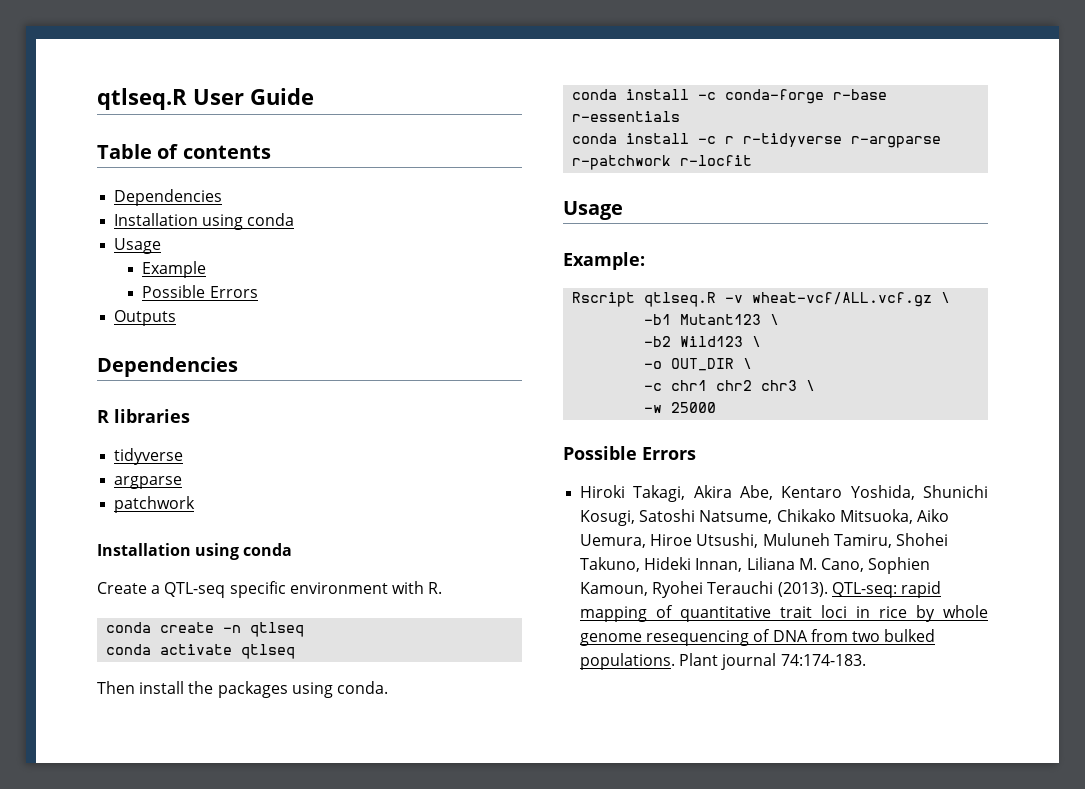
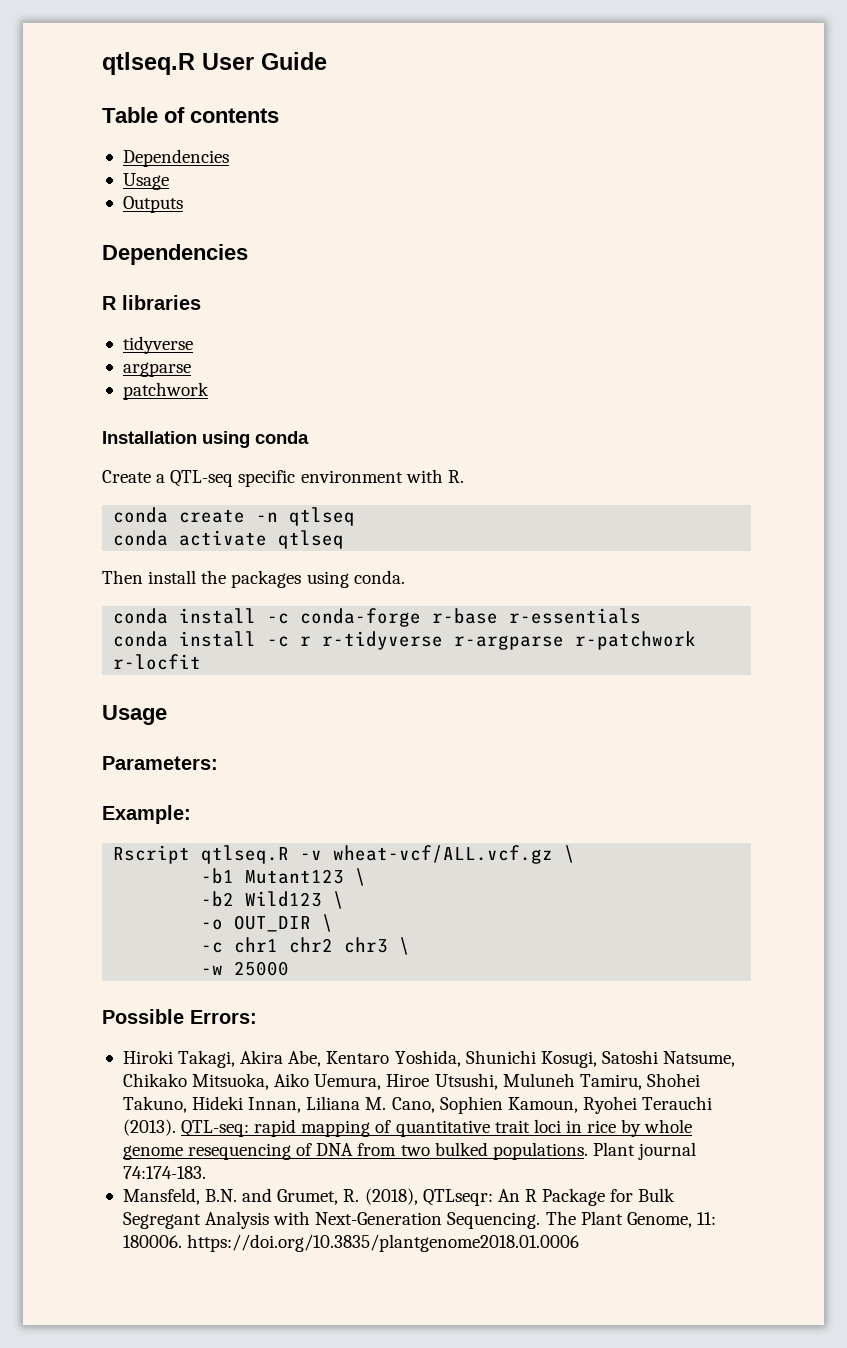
  Table of contents
  Dependencies
- Installation using conda
  Usage
- Example
- Possible Errors
+ Parameters:
  -w 25000
- Possible Errors
+ Possible Errors:
+ Mansfeld, B.N. and Grumet, R. (2018), QTLseqr: An R Package for Bulk Segregant Analysis with Next-Generation Sequencing. The Plant Genome, 11: 180006. https://doi.org/10.3835/plantgenome2018.01.0006

